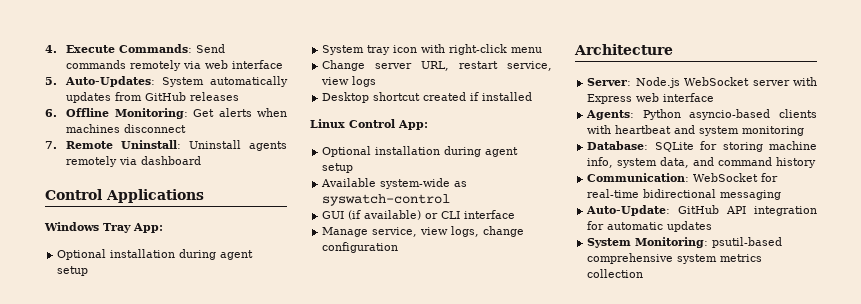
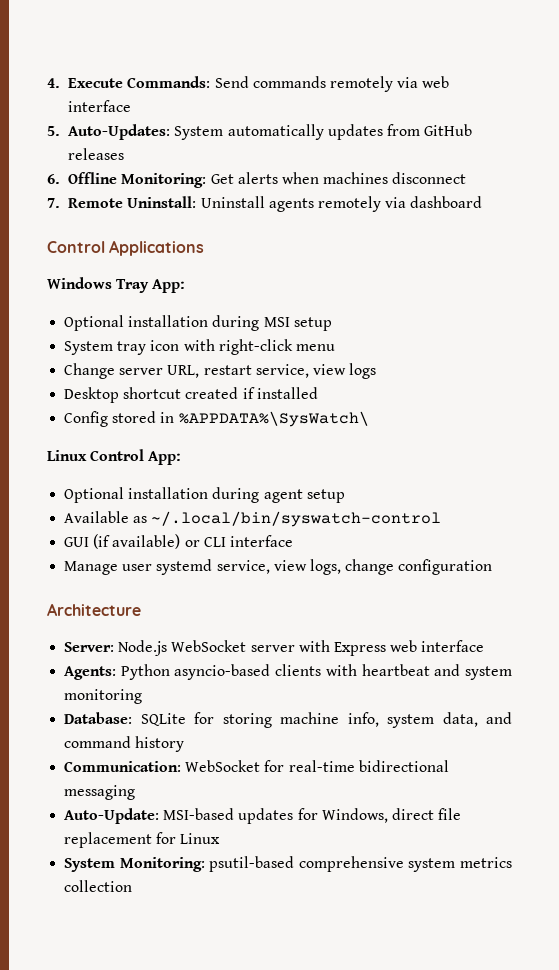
  Windows Tray App:
- Optional installation during agent setup
+ Optional installation during MSI setup
+ Config stored in %APPDATA%\SysWatch\
- Available system-wide as syswatch-control
+ Available as ~/.local/bin/syswatch-control
- Manage service, view logs, change configuration
+ Manage user systemd service, view logs, change configuration
- Auto-Update: GitHub API integration for automatic updates
+ Auto-Update: MSI-based updates for Windows, direct file replacement for Linux

